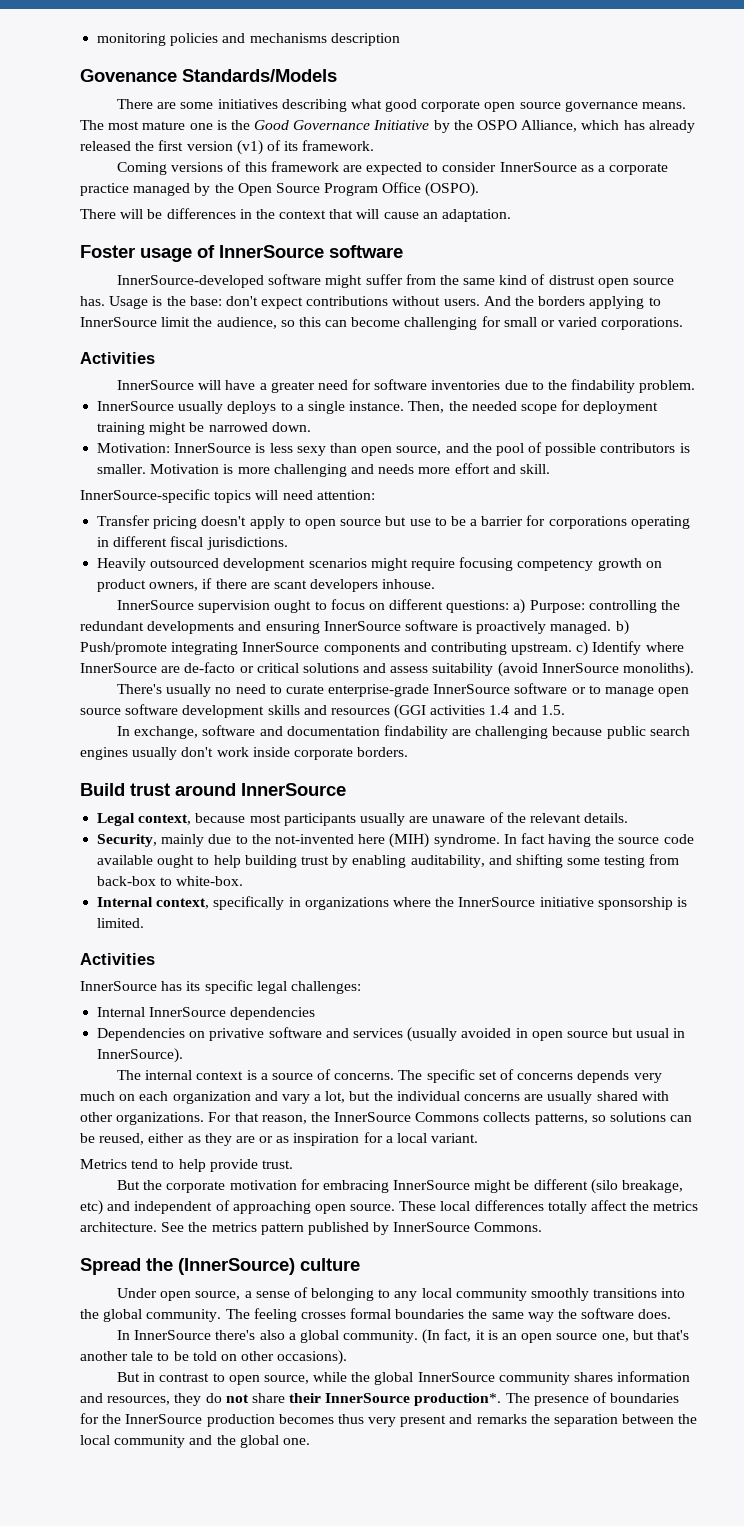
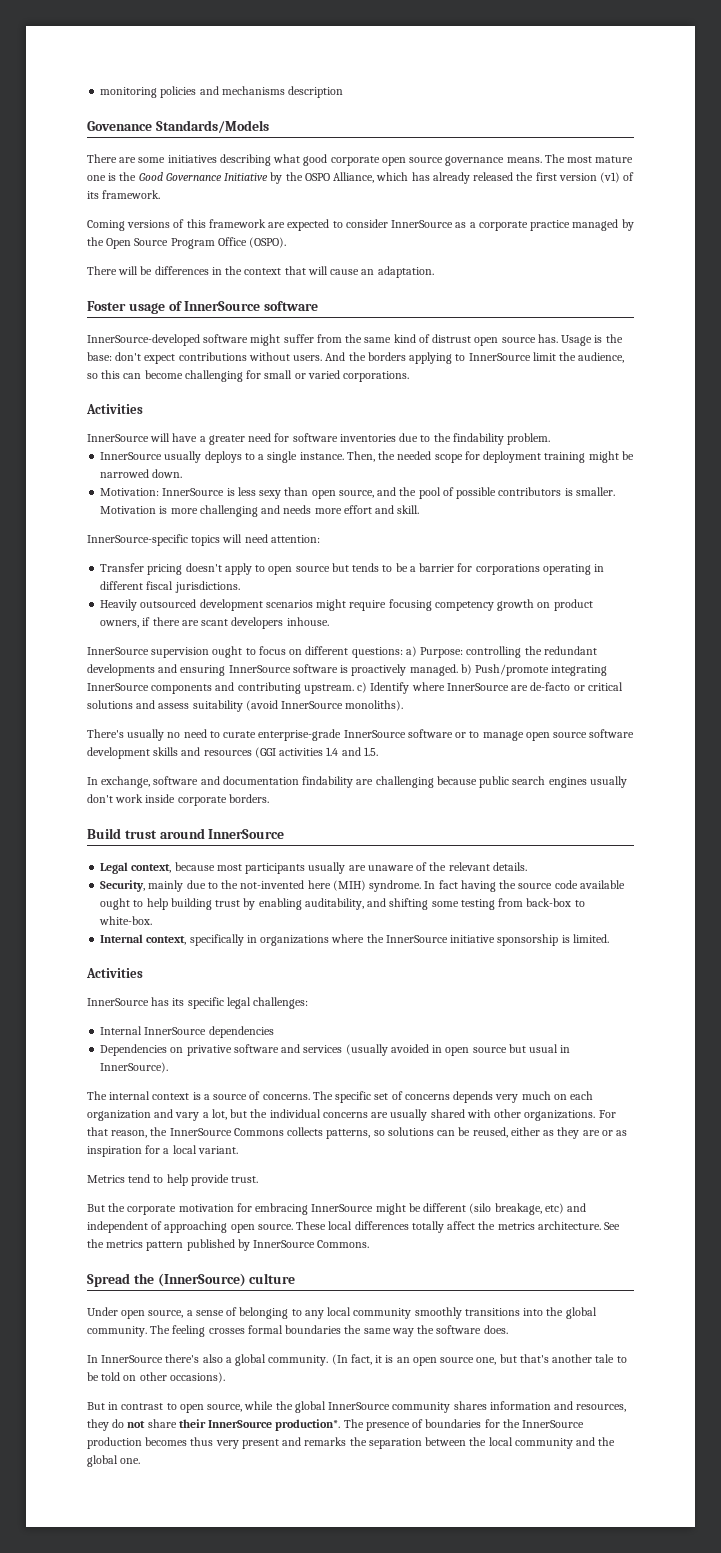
- Transfer pricing doesn't apply to open source but use to be a barrier for corporations operating in different fiscal jurisdictions.
+ Transfer pricing doesn't apply to open source but tends to be a barrier for corporations operating in different fiscal jurisdictions.

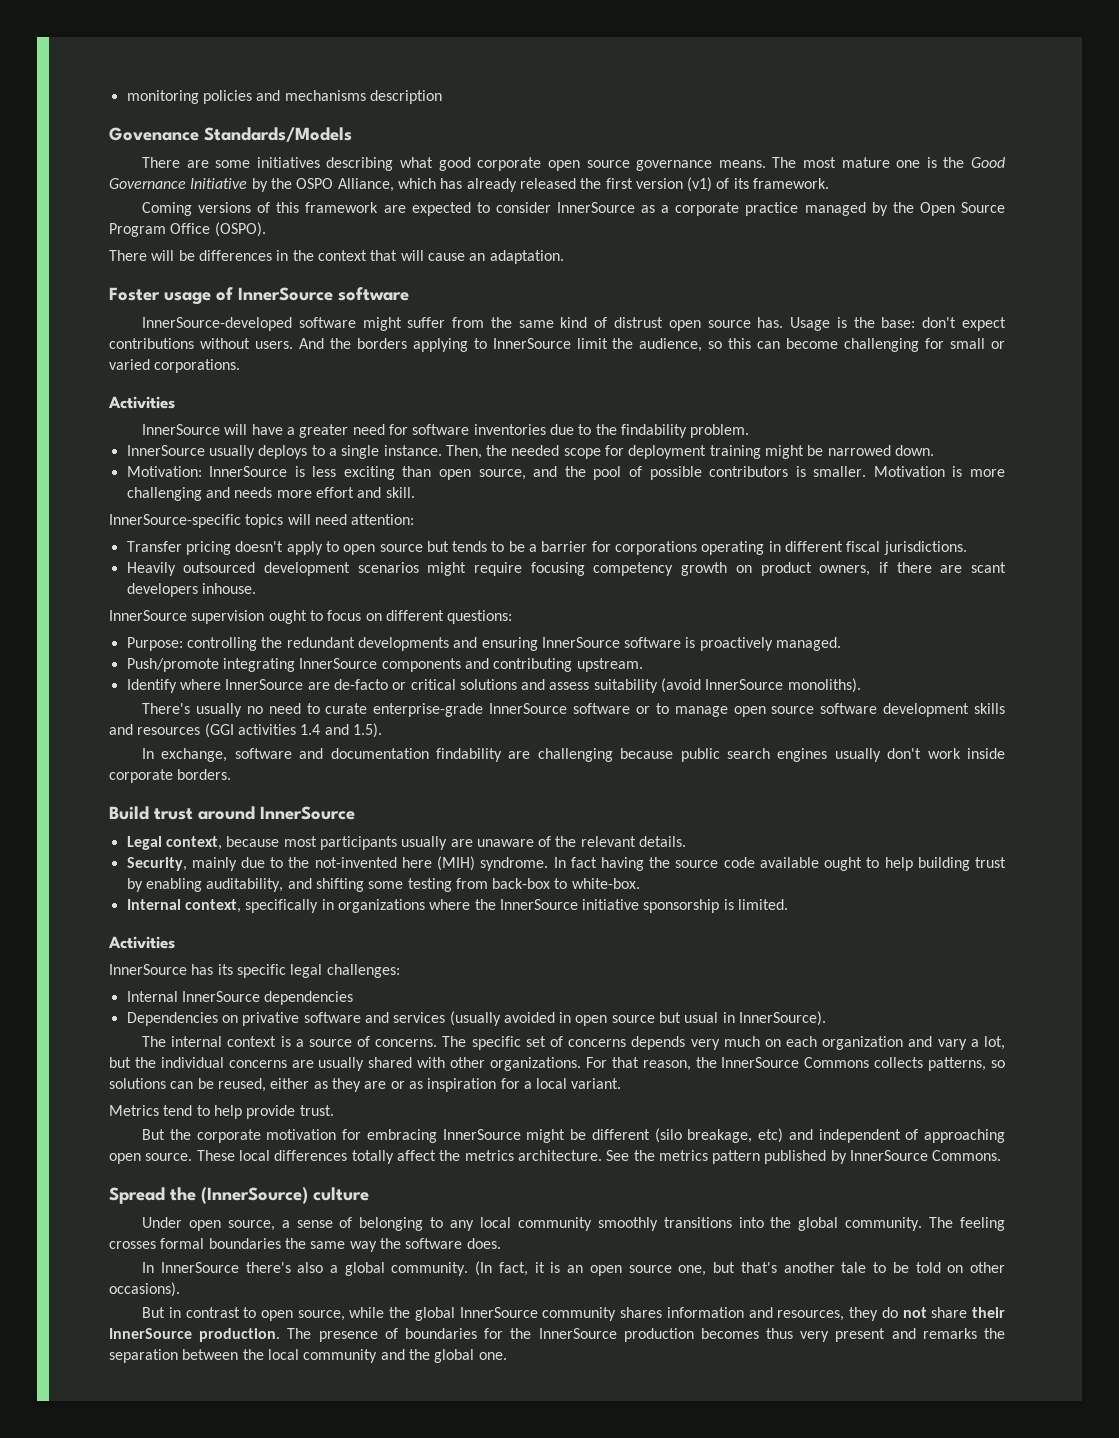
- Motivation: InnerSource is less sexy than open source, and the pool of possible contributors is smaller.
+ Motivation: InnerSource is less exciting than open source, and the pool of possible contributors is smaller.
- InnerSource supervision ought to focus on different questions: a) Purpose: controlling the redundant developments and ensuring InnerSource software is proactively managed. b) Push/promote integrating InnerSource components and contributing upstream. c) Identify where InnerSource are de-facto or critical solutions and assess suitability (avoid InnerSource monoliths).
+ InnerSource supervision ought to focus on different questions:
+ Purpose: controlling the redundant developments and ensuring InnerSource software is proactively managed.
+ Push/promote integrating InnerSource components and contributing upstream.
+ Identify where InnerSource are de-facto or critical solutions and assess suitability (avoid InnerSource monoliths).
- There's usually no need to curate enterprise-grade InnerSource software or to manage open source software development skills and resources (GGI activities 1.4 and 1.5.
+ There's usually no need to curate enterprise-grade InnerSource software or to manage open source software development skills and resources (GGI activities 1.4 and 1.5).
- But in contrast to open source, while the global InnerSource community shares information and resources, they do not share their InnerSource production*.
+ But in contrast to open source, while the global InnerSource community shares information and resources, they do not share their InnerSource production.

